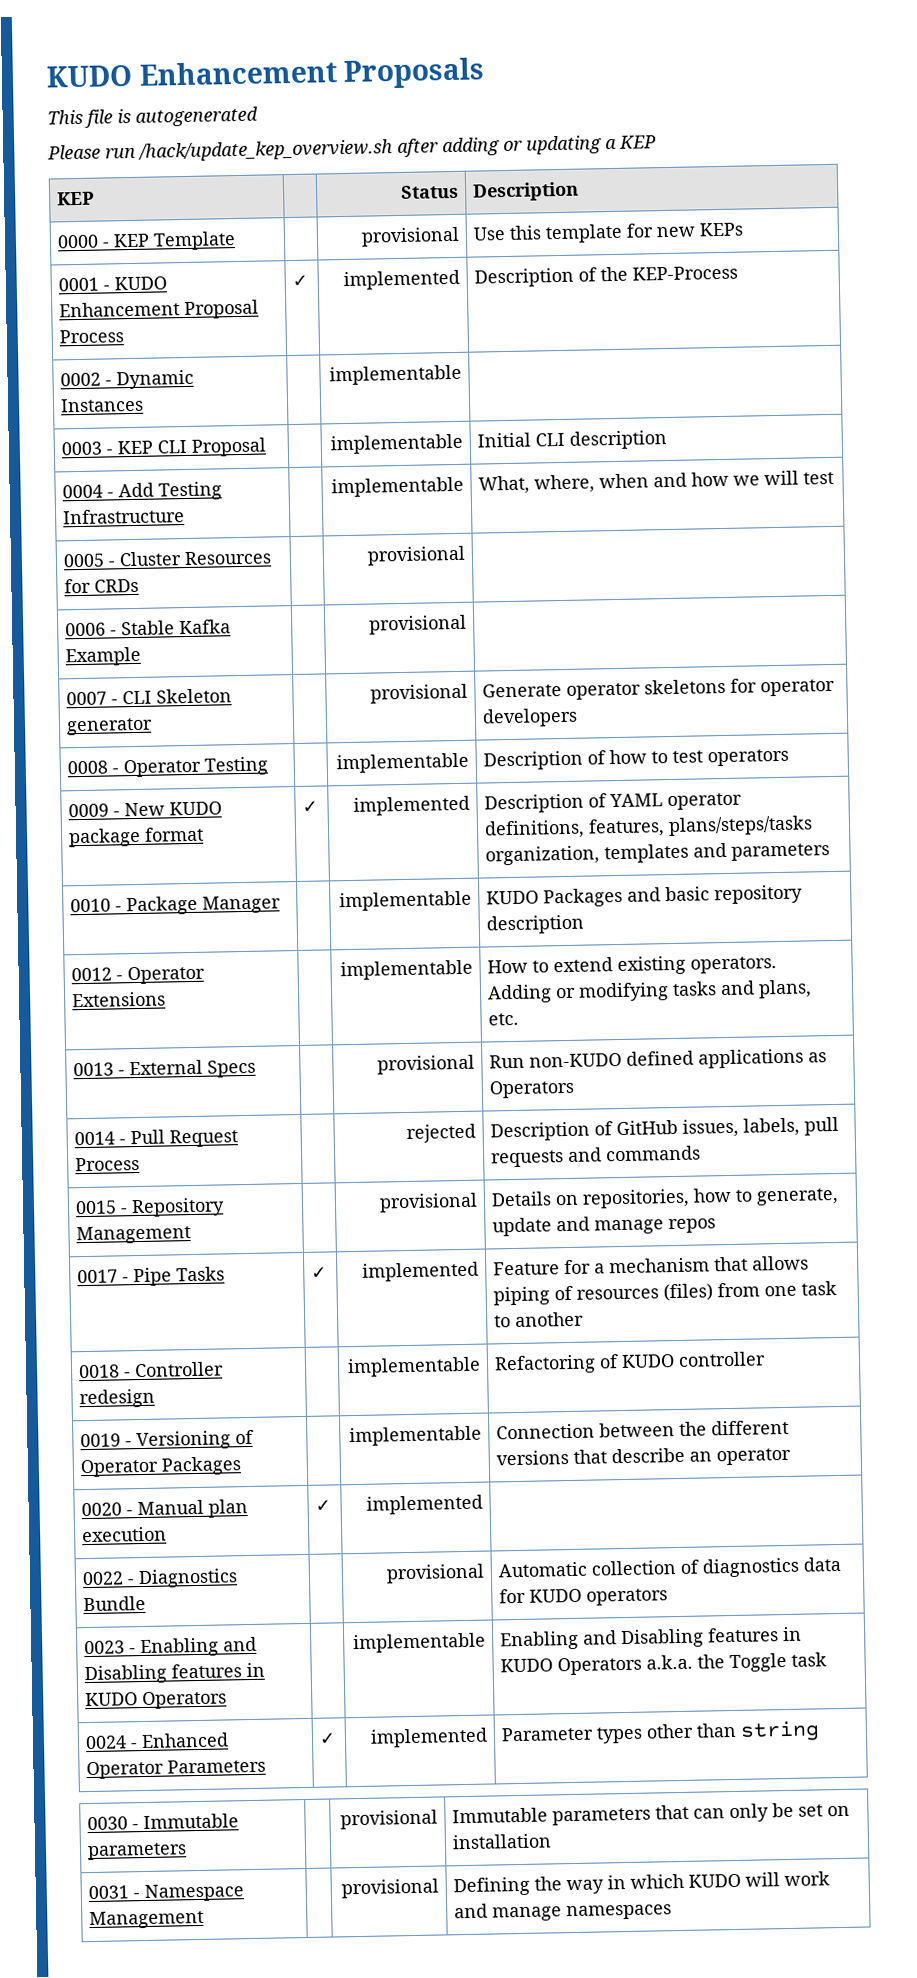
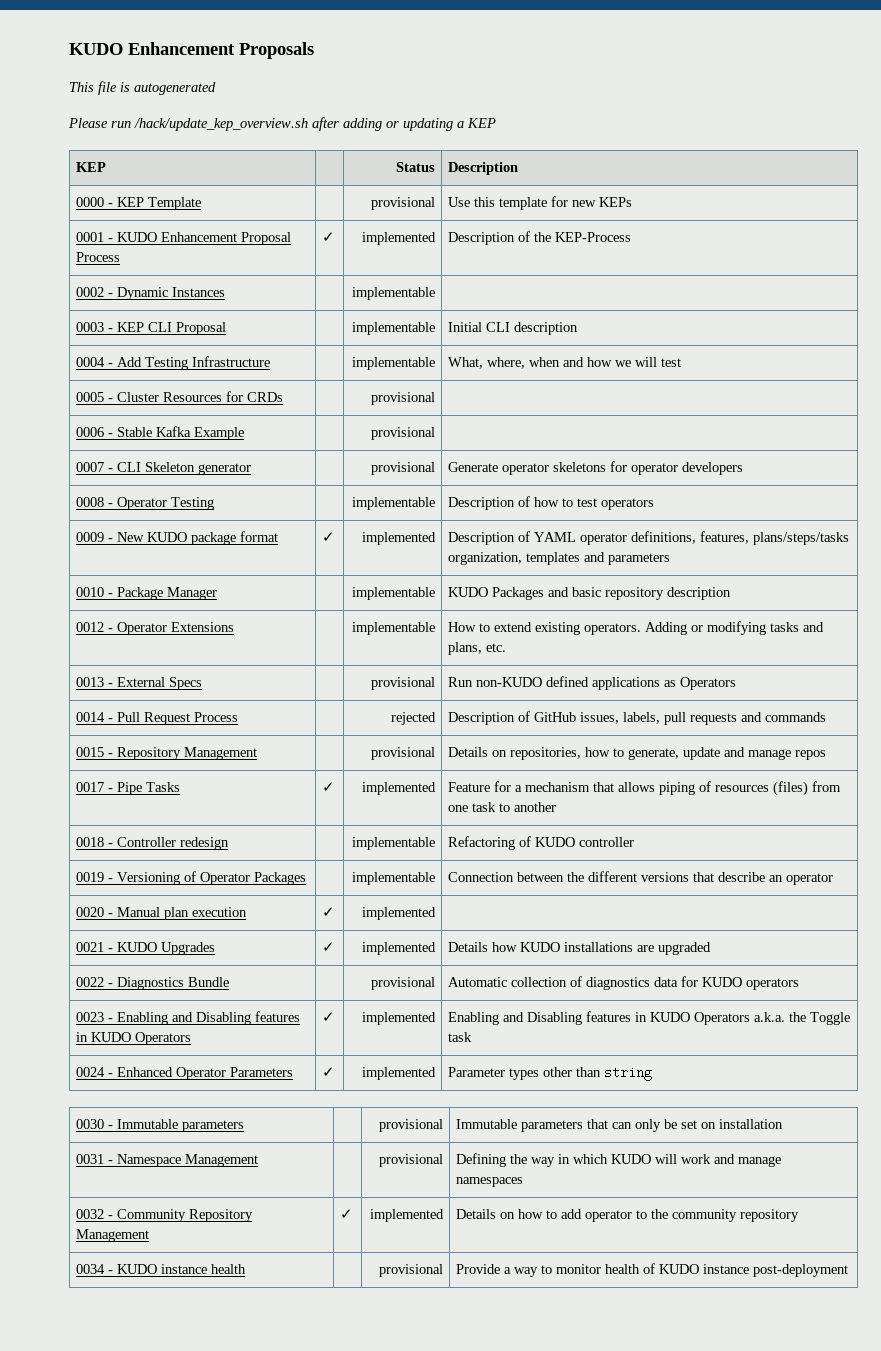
+ 0021 - KUDO Upgrades | ✓ | implemented | Details how KUDO installations are upgraded
- 0023 - Enabling and Disabling features in KUDO Operators | | implementable | Enabling and Disabling features in KUDO Operators a.k.a. the Toggle task
+ 0023 - Enabling and Disabling features in KUDO Operators | ✓ | implemented | Enabling and Disabling features in KUDO Operators a.k.a. the Toggle task
+ 0032 - Community Repository Management | ✓ | implemented | Details on how to add operator to the community repository
+ 0034 - KUDO instance health | | provisional | Provide a way to monitor health of KUDO instance post-deployment

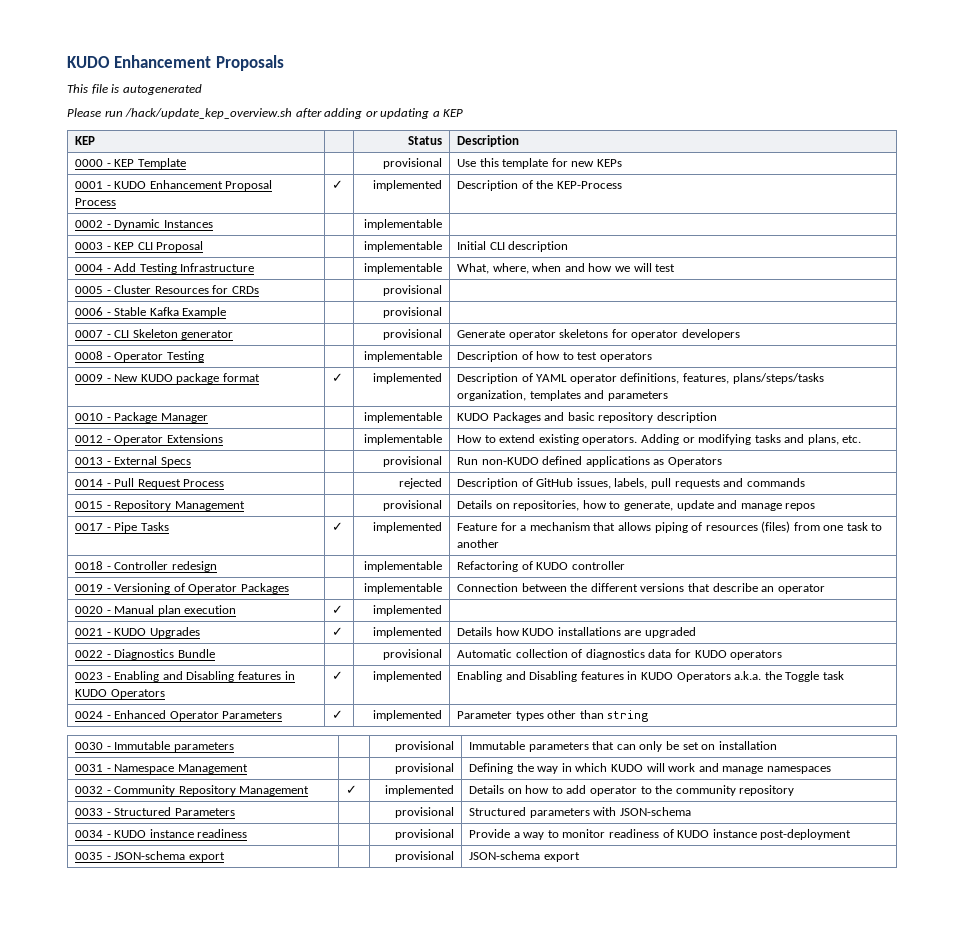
+ 0033 - Structured Parameters | | provisional | Structured parameters with JSON-schema
- 0034 - KUDO instance health | | provisional | Provide a way to monitor health of KUDO instance post-deployment
+ 0034 - KUDO instance readiness | | provisional | Provide a way to monitor readiness of KUDO instance post-deployment
+ 0035 - JSON-schema export | | provisional | JSON-schema export

